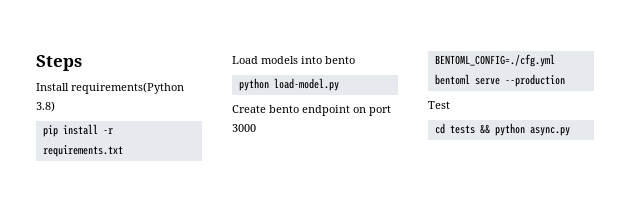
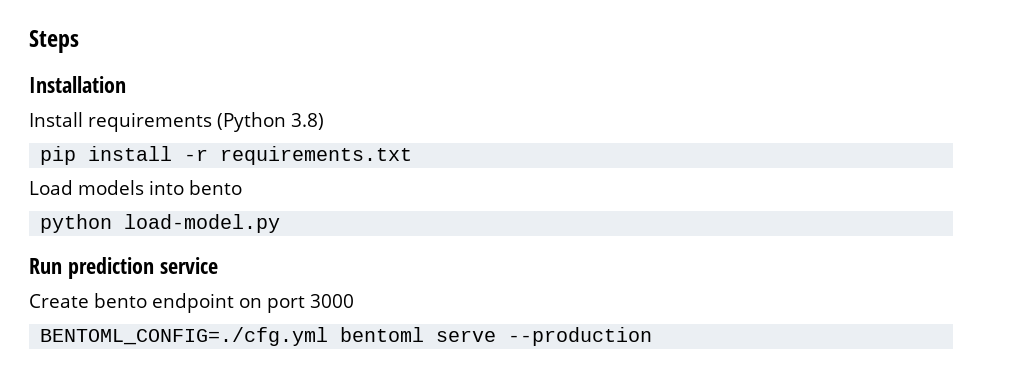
+ Installation
- Install requirements(Python 3.8)
+ Install requirements (Python 3.8)
+ Run prediction service
- Test
- cd tests && python async.py

